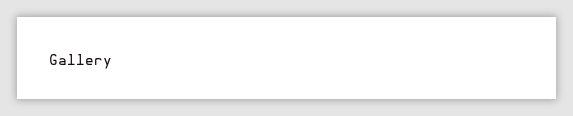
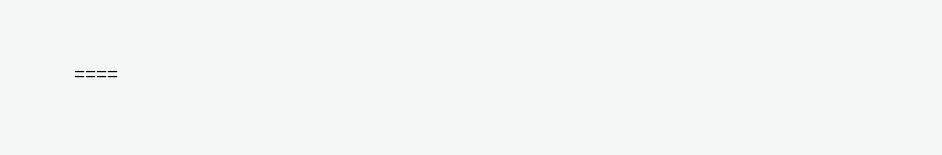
- Gallery
+ ====

